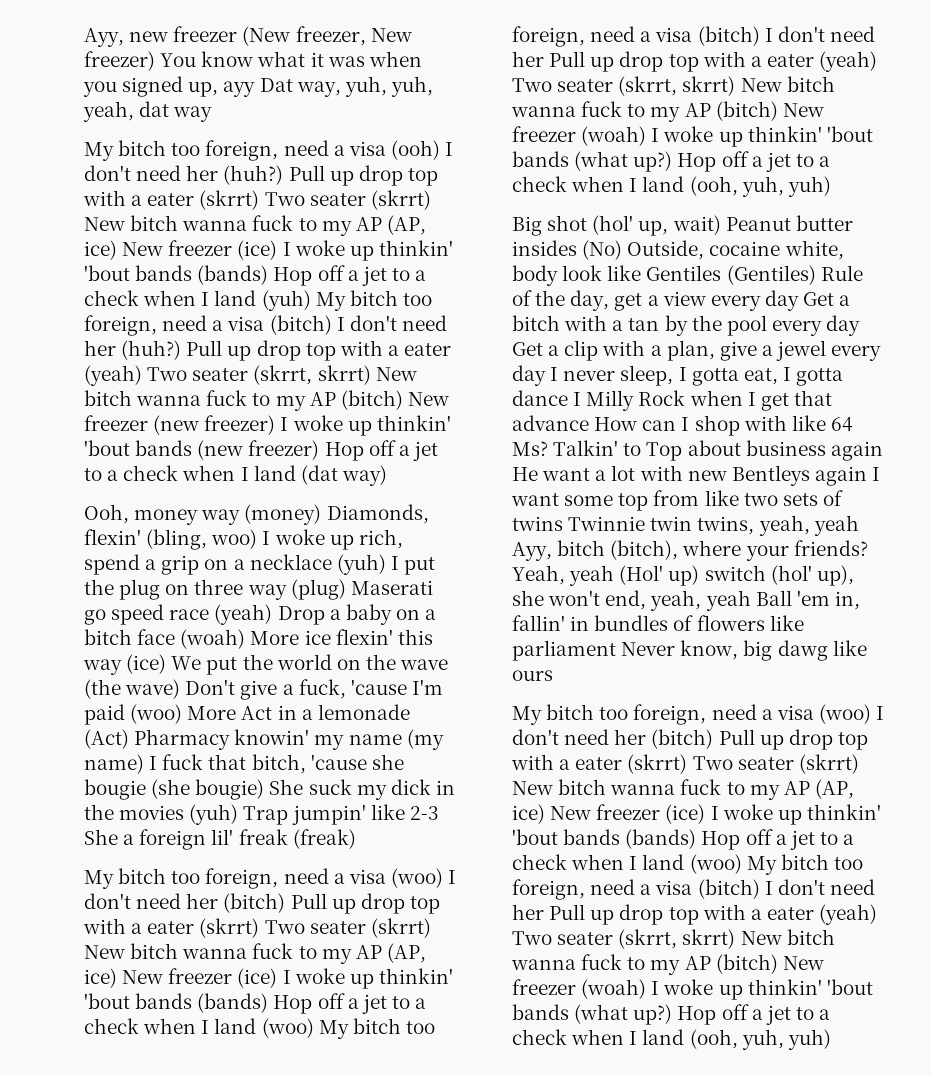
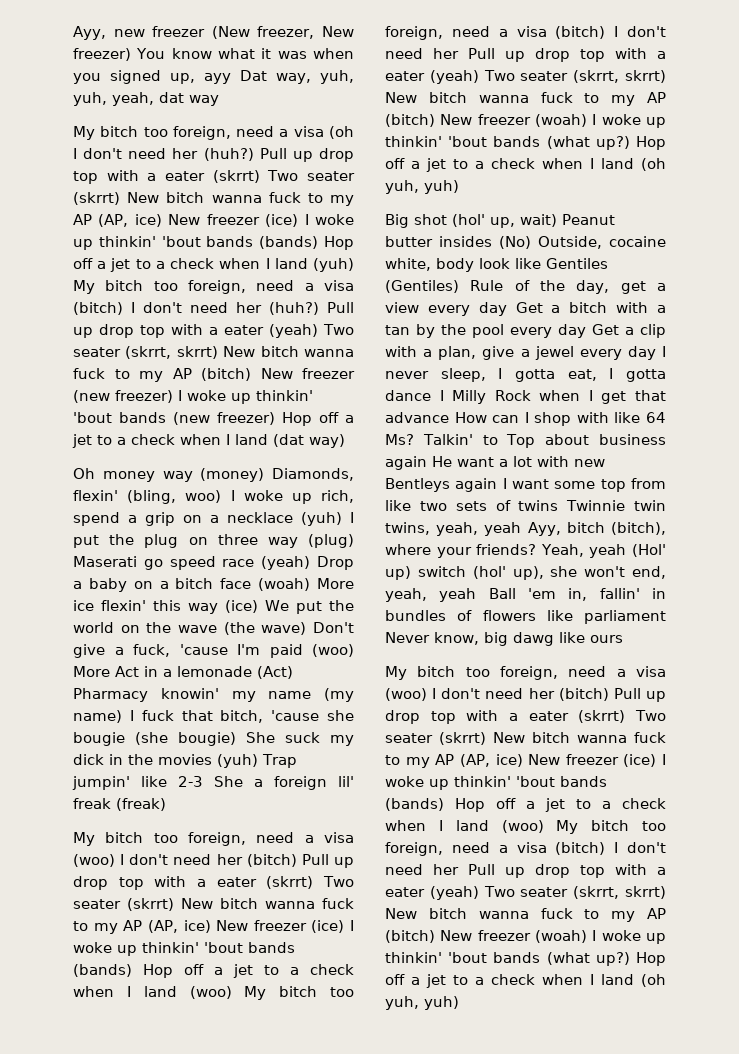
- My bitch too foreign, need a visa (ooh) I don't need her (huh?)
+ My bitch too foreign, need a visa (oh I don't need her (huh?)
- Ooh, money way (money) Diamonds, flexin' (bling, woo) I woke up rich, spend a grip on a necklace (yuh) I put the plug on three way (plug) Maserati go speed race (yeah) Drop a baby on a bitch face (woah) More ice flexin' this way (ice) We put the world on the wave (the wave) Don't give a fuck, 'cause I'm paid (woo) More Act in a lemonade (Act) Pharmacy knowin' my name (my name) I fuck that bitch, 'cause she bougie (she bougie) She suck my dick in the movies (yuh) Trap jumpin' like 2-3 She a foreign lil' freak (freak)
- My bitch too foreign, need a visa (woo) I don't need her (bitch) Pull up drop top with a eater (skrrt) Two seater (skrrt) New bitch wanna fuck to my AP (AP, ice) New freezer (ice) I woke up thinkin' 'bout bands (bands) Hop off a jet to a check when I land (woo) My bitch too foreign, need a visa (bitch) I don't need her Pull up drop top with a eater (yeah) Two seater (skrrt, skrrt) New bitch wanna fuck to my AP (bitch) New freezer (woah) I woke up thinkin' 'bout bands (what up?) Hop off a jet to a check when I land (ooh, yuh, yuh)
+ Oh money way (money) Diamonds, flexin' (bling, woo) I woke up rich, spend a grip on a necklace (yuh) I put the plug on three way (plug) Maserati go speed race (yeah) Drop a baby on a bitch face (woah) More ice flexin' this way (ice) We put the world on the wave (the wave) Don't give a fuck, 'cause I'm paid (woo) More Act in a lemonade (Act) Pharmacy knowin' my name (my name) I fuck that bitch, 'cause she bougie (she bougie) She suck my dick in the movies (yuh) Trap jumpin' like 2-3 She a foreign lil' freak (freak)
+ My bitch too foreign, need a visa (woo) I don't need her (bitch) Pull up drop top with a eater (skrrt) Two seater (skrrt) New bitch wanna fuck to my AP (AP, ice) New freezer (ice) I woke up thinkin' 'bout bands (bands) Hop off a jet to a check when I land (woo) My bitch too foreign, need a visa (bitch) I don't need her Pull up drop top with a eater (yeah) Two seater (skrrt, skrrt) New bitch wanna fuck to my AP (bitch) New freezer (woah) I woke up thinkin' 'bout bands (what up?) Hop off a jet to a check when I land (oh yuh, yuh)
  Yeah, yeah (Hol' up) switch (hol' up), she won't end, yeah, yeah Ball 'em in, fallin' in bundles of flowers like parliament Never know, big dawg like ours
- My bitch too foreign, need a visa (woo) I don't need her (bitch) Pull up drop top with a eater (skrrt) Two seater (skrrt) New bitch wanna fuck to my AP (AP, ice) New freezer (ice) I woke up thinkin' 'bout bands (bands) Hop off a jet to a check when I land (woo) My bitch too foreign, need a visa (bitch) I don't need her Pull up drop top with a eater (yeah) Two seater (skrrt, skrrt) New bitch wanna fuck to my AP (bitch) New freezer (woah) I woke up thinkin' 'bout bands (what up?) Hop off a jet to a check when I land (ooh, yuh, yuh)
+ My bitch too foreign, need a visa (woo) I don't need her (bitch) Pull up drop top with a eater (skrrt) Two seater (skrrt) New bitch wanna fuck to my AP (AP, ice) New freezer (ice) I woke up thinkin' 'bout bands (bands) Hop off a jet to a check when I land (woo) My bitch too foreign, need a visa (bitch) I don't need her Pull up drop top with a eater (yeah) Two seater (skrrt, skrrt) New bitch wanna fuck to my AP (bitch) New freezer (woah) I woke up thinkin' 'bout bands (what up?) Hop off a jet to a check when I land (oh yuh, yuh)

